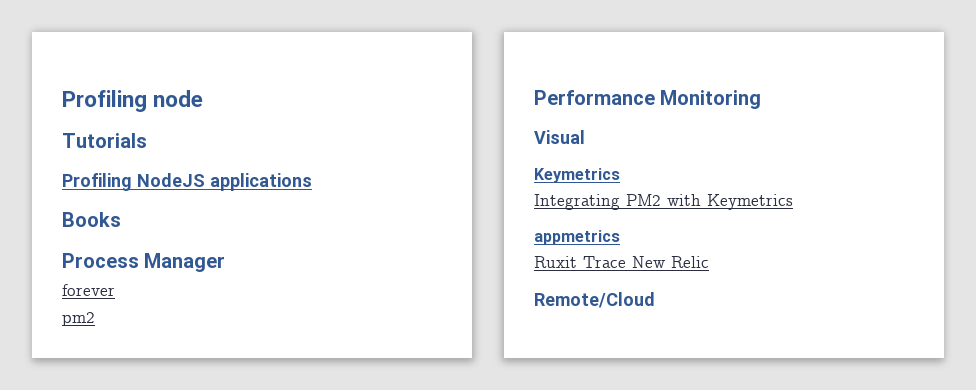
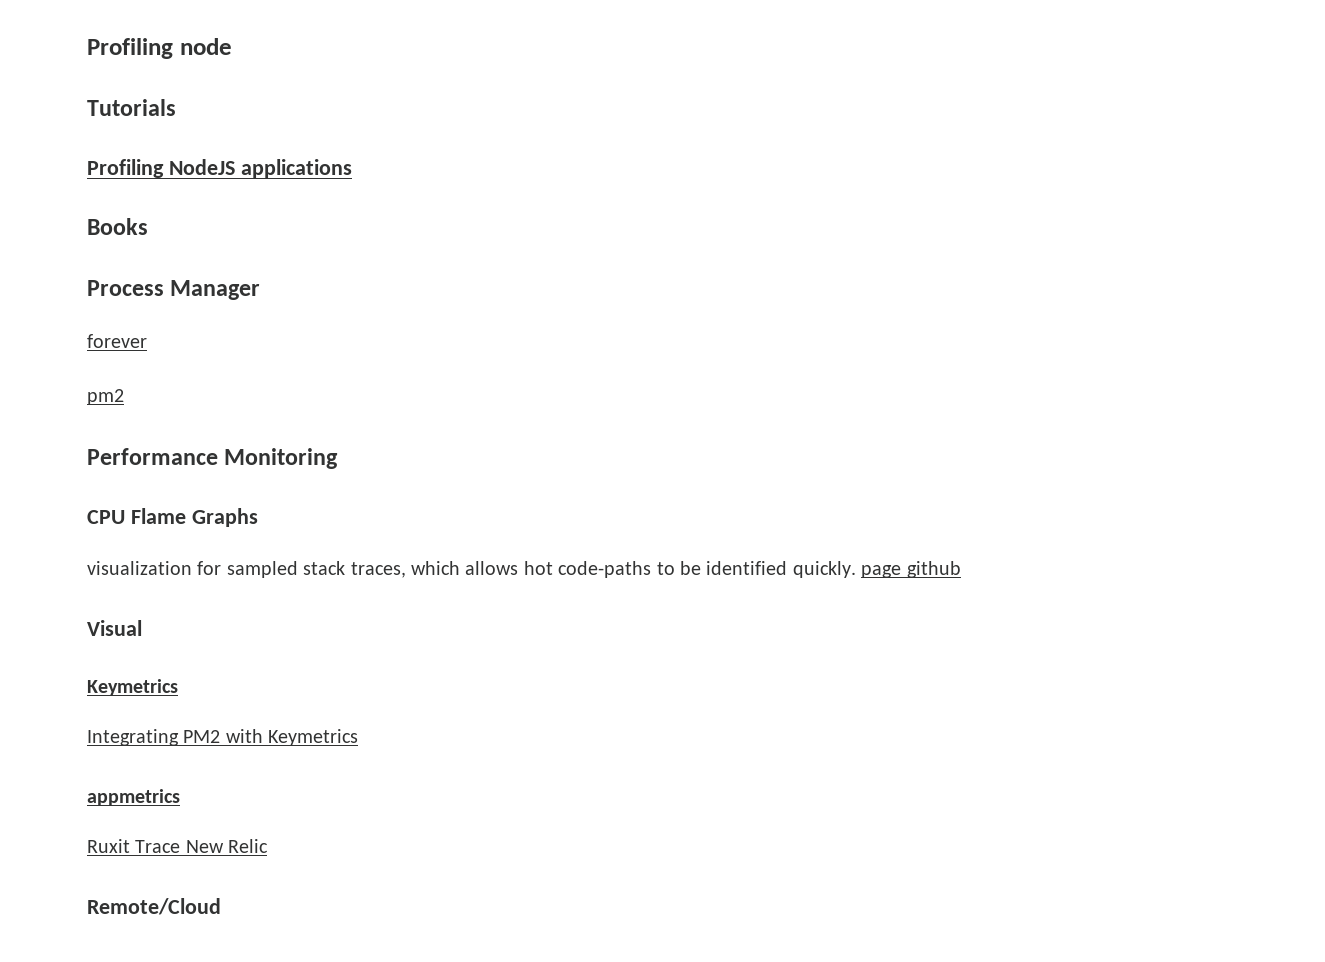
+ CPU Flame Graphs
+ visualization for sampled stack traces, which allows hot code-paths to be identified quickly. page github

